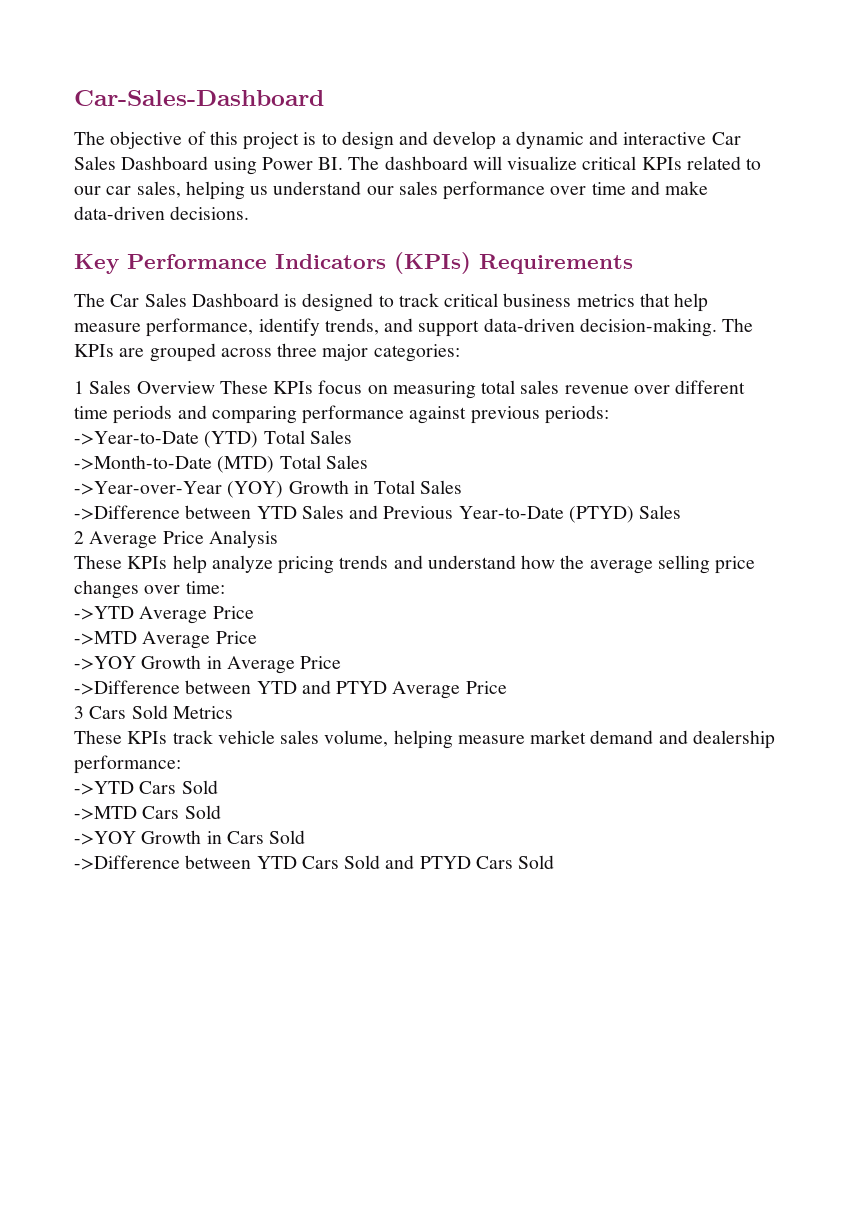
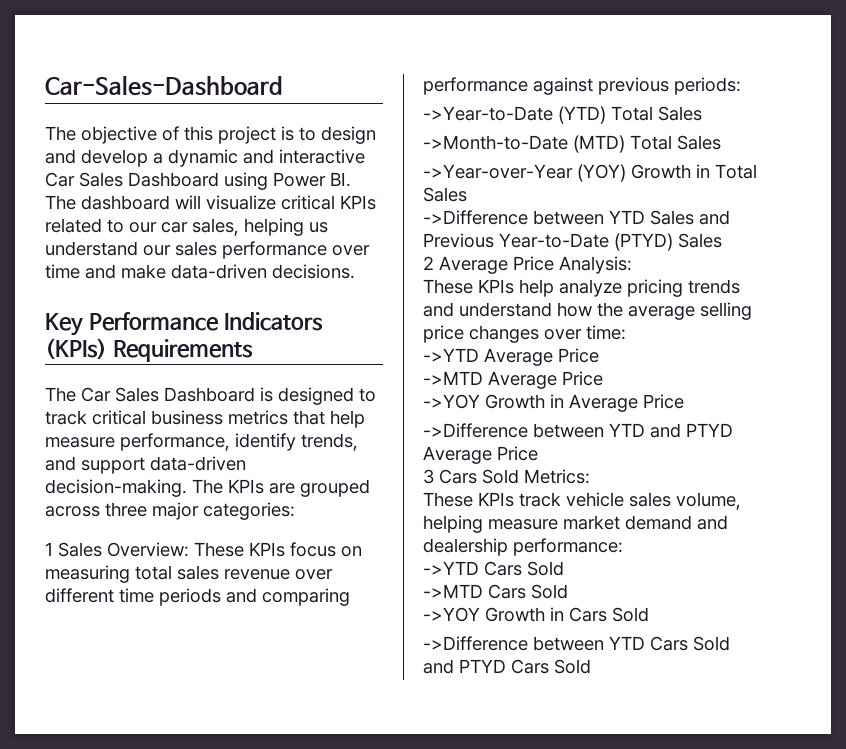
- 1 Sales Overview These KPIs focus on measuring total sales revenue over different time periods and comparing performance against previous periods:
+ 1 Sales Overview: These KPIs focus on measuring total sales revenue over different time periods and comparing performance against previous periods:
- 2 Average Price Analysis
+ 2 Average Price Analysis:
- 3 Cars Sold Metrics
+ 3 Cars Sold Metrics:

